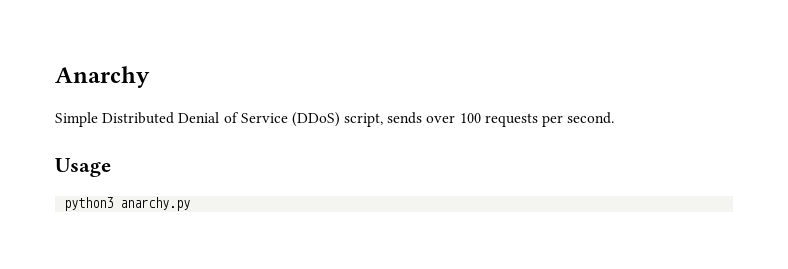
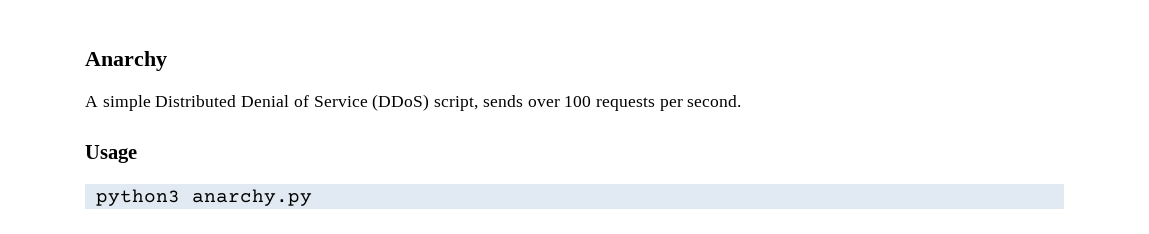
- Simple Distributed Denial of Service (DDoS) script, sends over 100 requests per second.
+ A simple Distributed Denial of Service (DDoS) script, sends over 100 requests per second.

